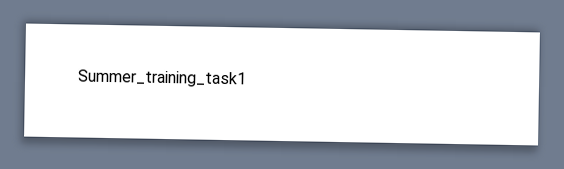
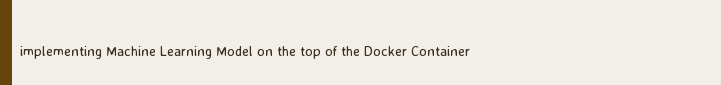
- Summer_training_task1
+ implementing Machine Learning Model on the top of the Docker Container

